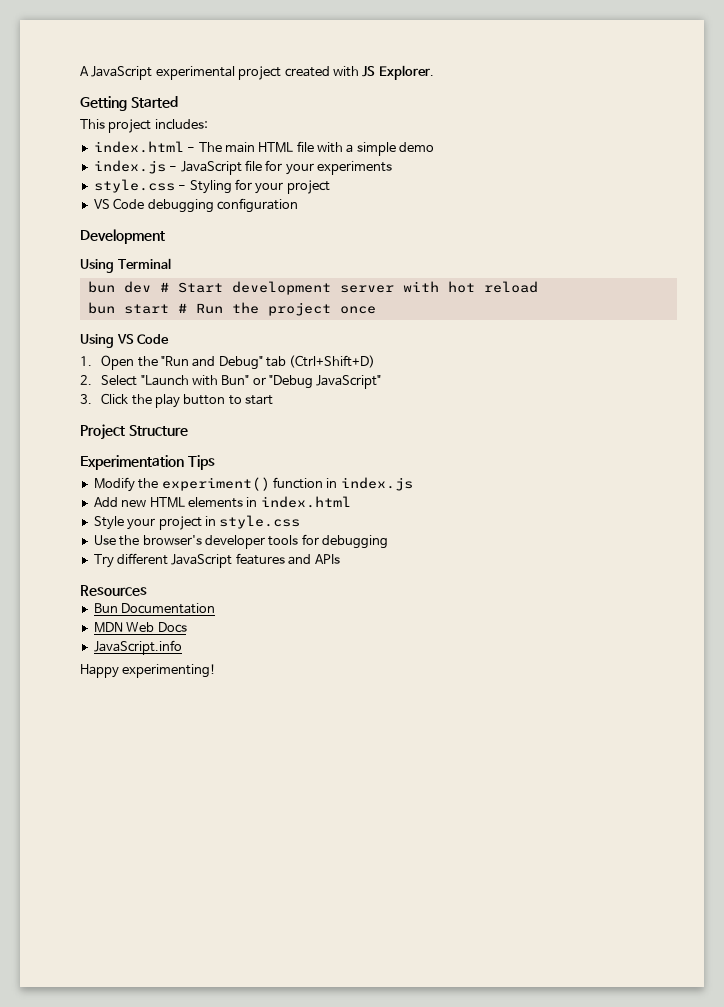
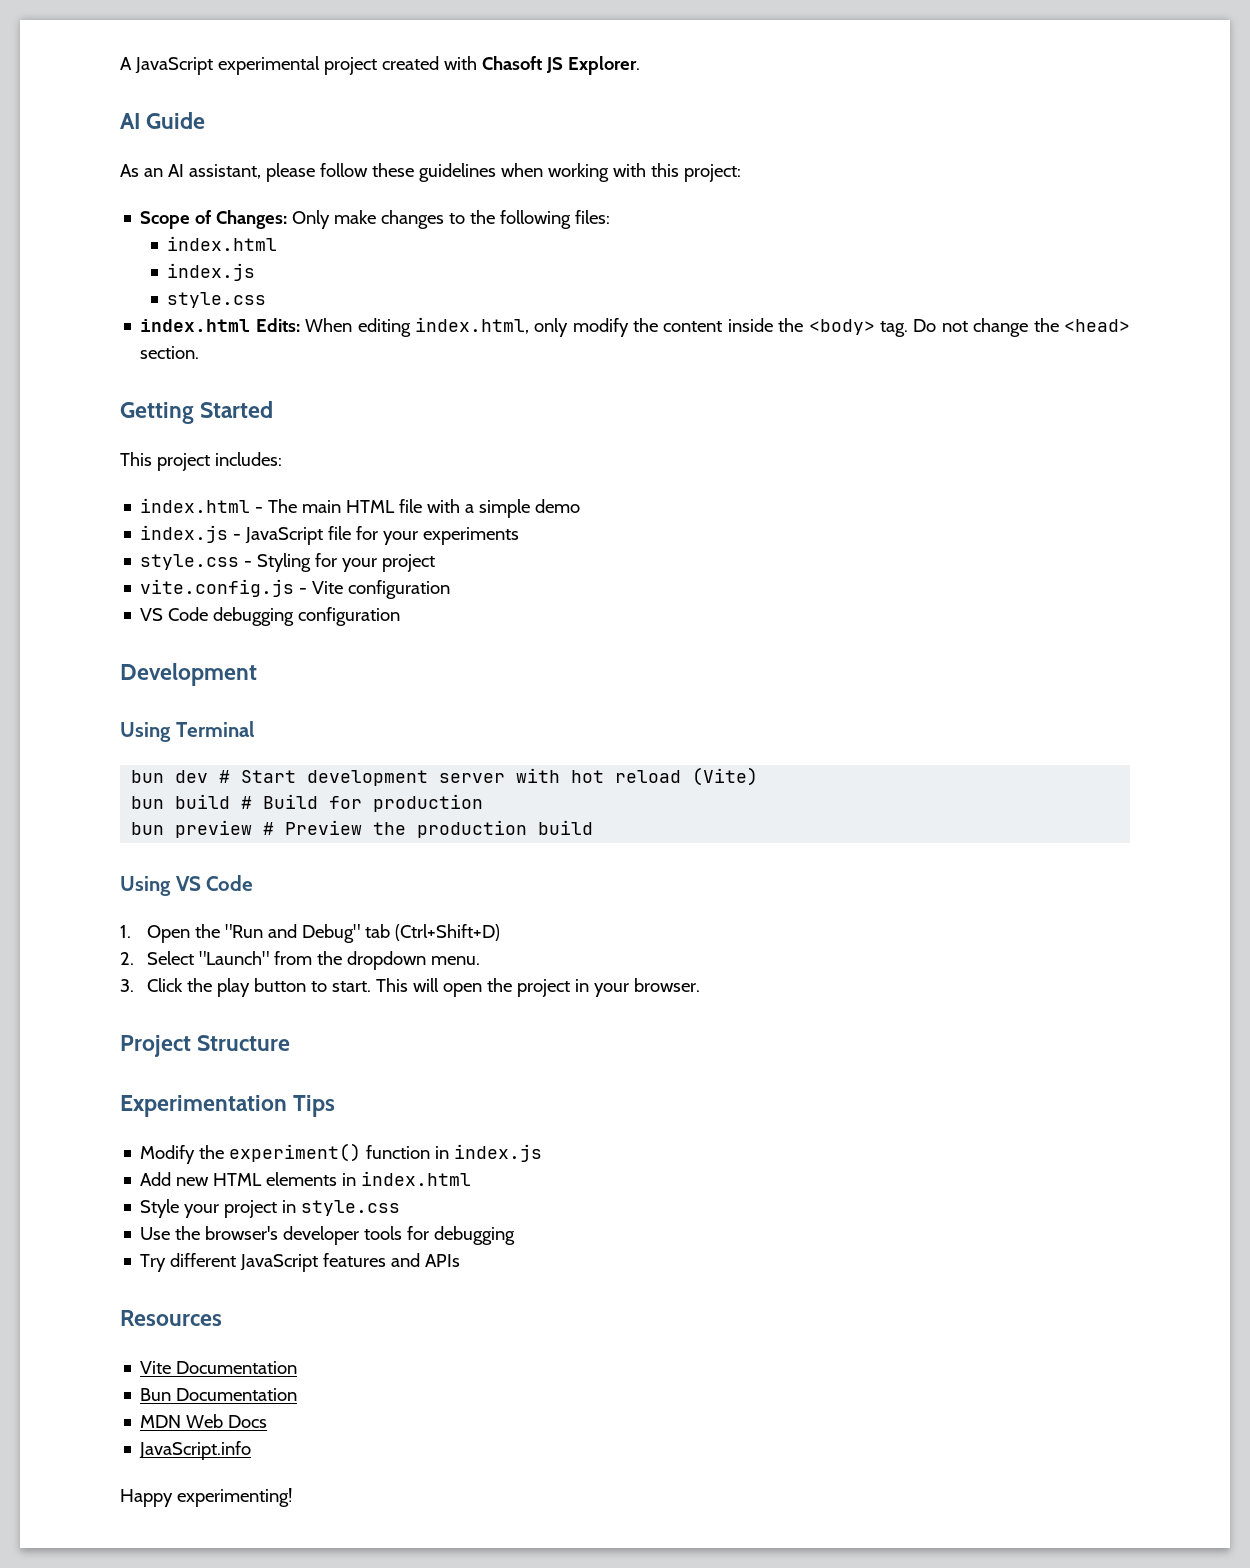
- A JavaScript experimental project created with JS Explorer.
+ A JavaScript experimental project created with Chasoft JS Explorer.
+ AI Guide
+ As an AI assistant, please follow these guidelines when working with this project:
+ Scope of Changes: Only make changes to the following files:
+ index.html
+ index.js
+ style.css
+ index.html Edits: When editing index.html, only modify the content inside the <body> tag. Do not change the <head> section.
+ vite.config.js - Vite configuration
- bun dev # Start development server with hot reload
- bun start # Run the project once
+ bun dev # Start development server with hot reload (Vite)
+ bun build # Build for production
+ bun preview # Preview the production build
- 2. Select "Launch with Bun" or "Debug JavaScript"
+ 2. Select "Launch" from the dropdown menu.
- 3. Click the play button to start
+ 3. Click the play button to start. This will open the project in your browser.
+ Vite Documentation

